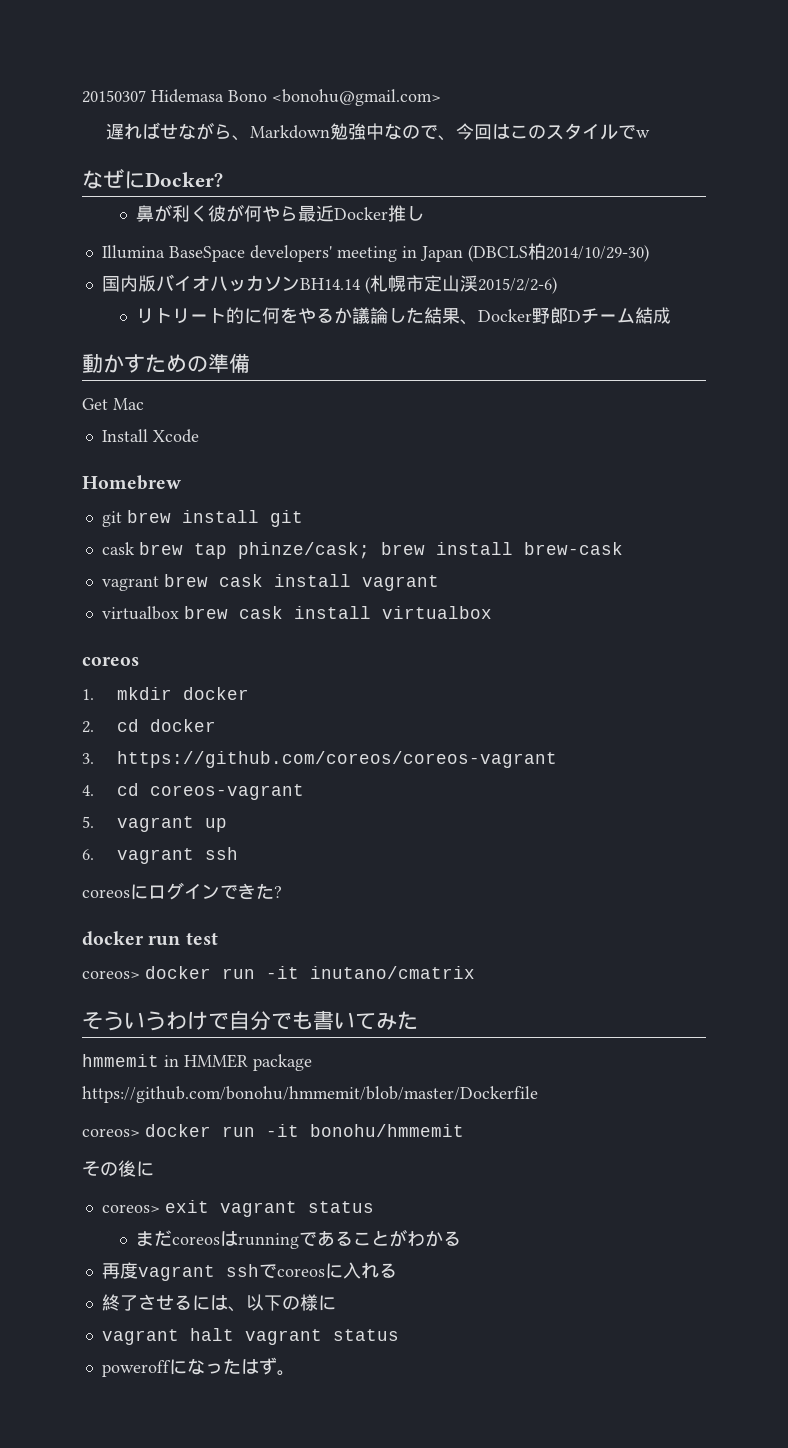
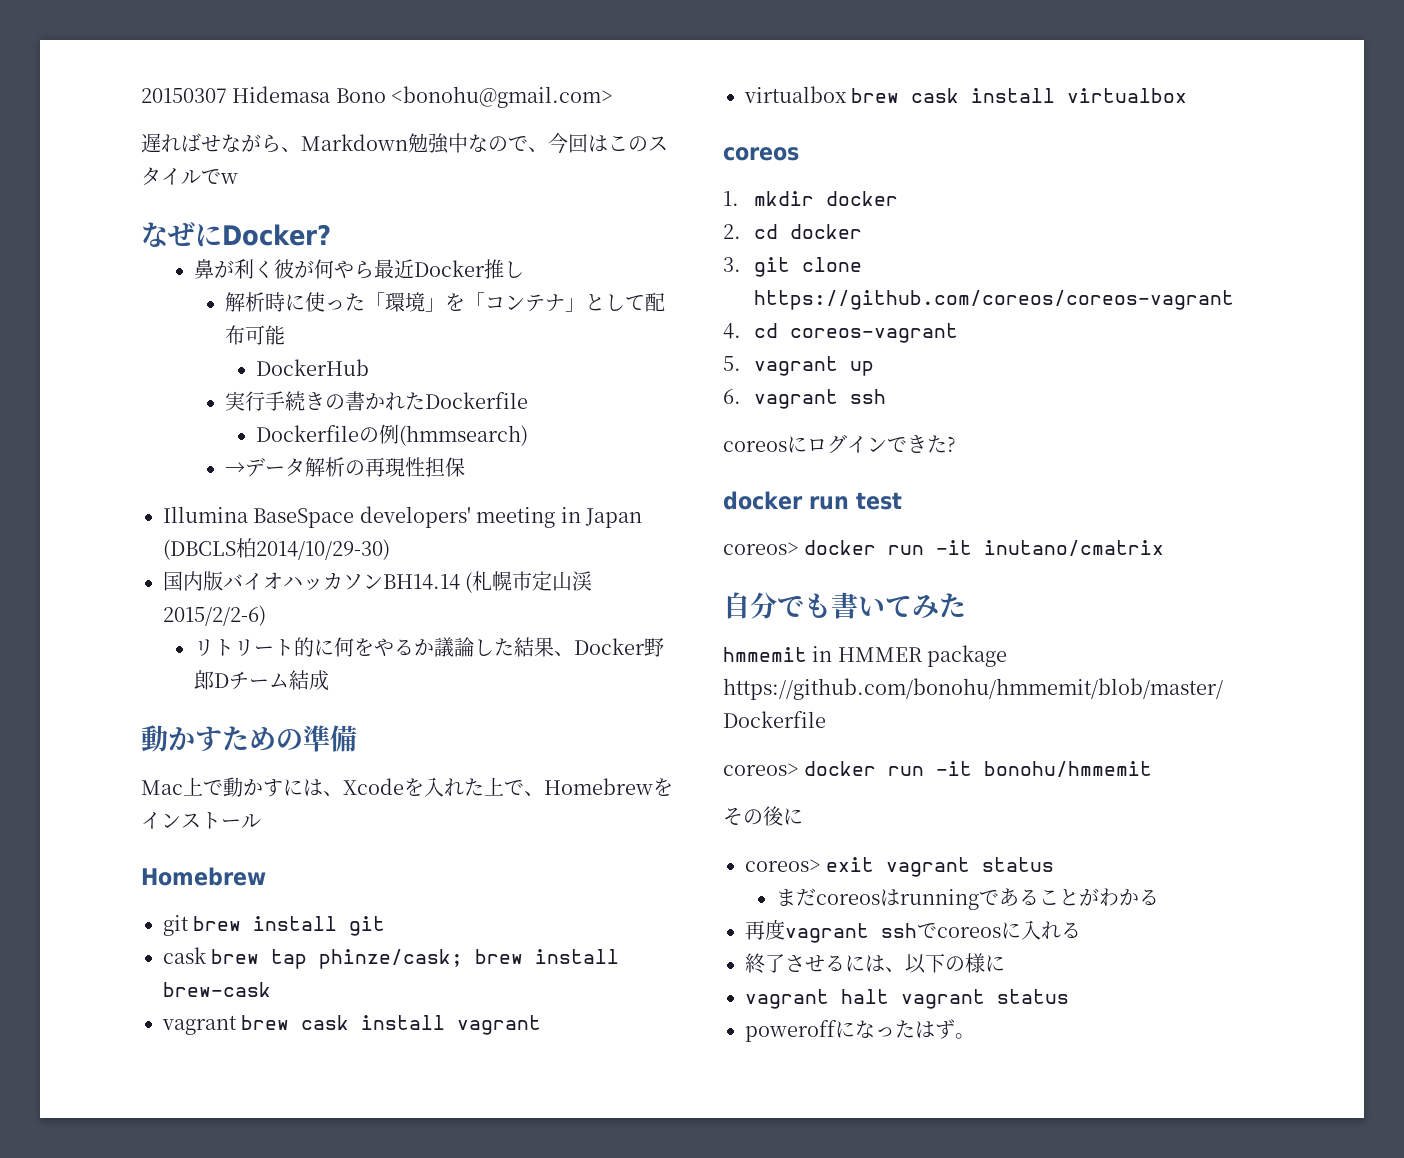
+ 解析時に使った「環境」を「コンテナ」として配布可能
+ DockerHub
+ 実行手続きの書かれたDockerfile
+ Dockerfileの例(hmmsearch)
+ →データ解析の再現性担保
- Get Mac
- Install Xcode
+ Mac上で動かすには、Xcodeを入れた上で、Homebrewをインストール
- 3. https://github.com/coreos/coreos-vagrant
+ 3. git clone https://github.com/coreos/coreos-vagrant
- そういうわけで自分でも書いてみた
+ 自分でも書いてみた

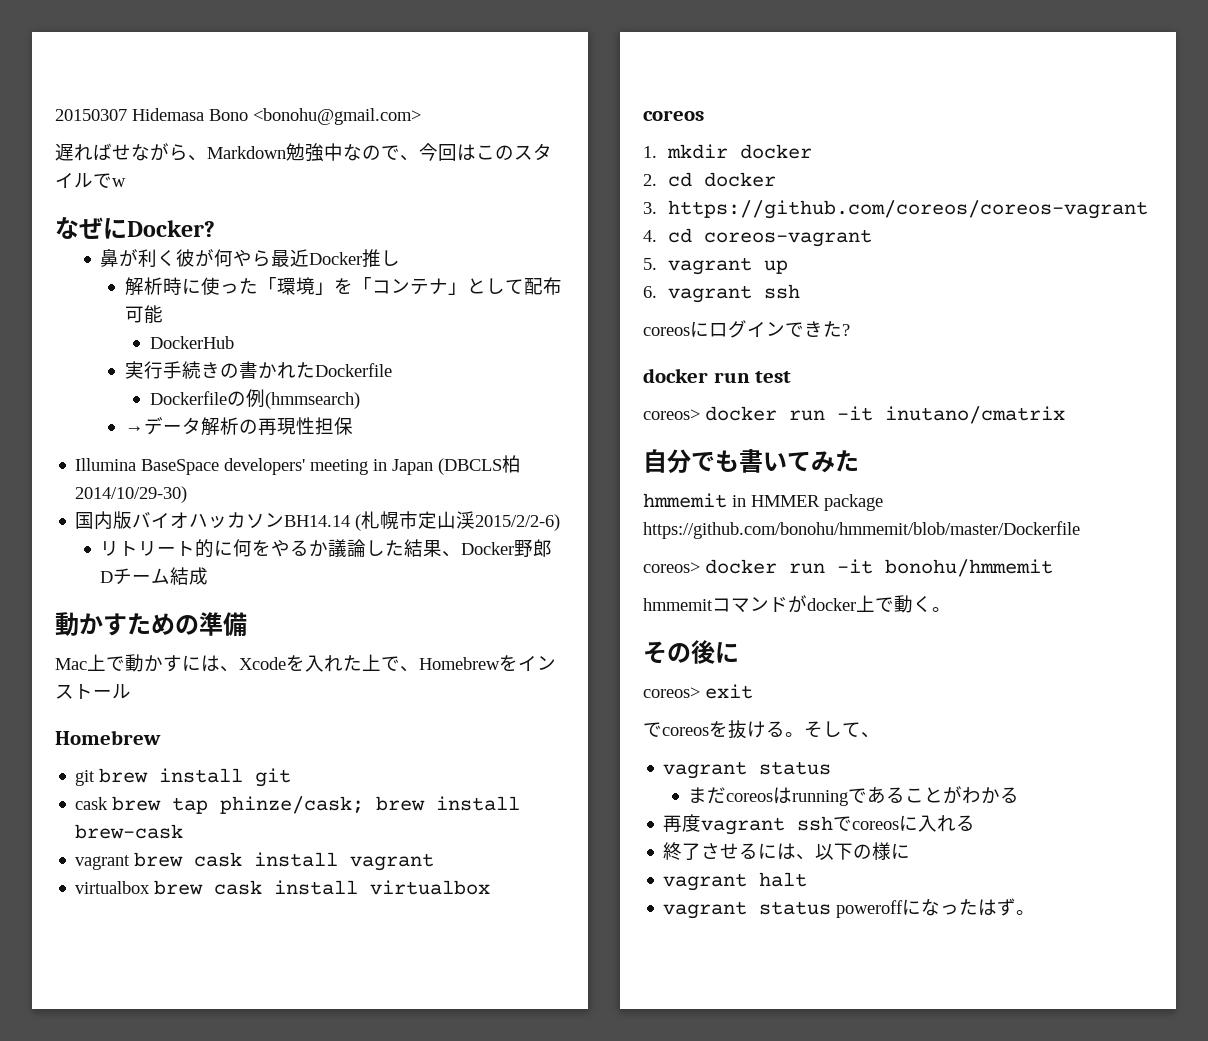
- 3. git clone https://github.com/coreos/coreos-vagrant
+ 3. https://github.com/coreos/coreos-vagrant
+ hmmemitコマンドがdocker上で動く。
  その後に
- coreos> exit vagrant status
+ coreos> exit
+ でcoreosを抜ける。そして、
+ vagrant status
- vagrant halt vagrant status
- poweroffになったはず。
+ vagrant halt
+ vagrant status poweroffになったはず。

